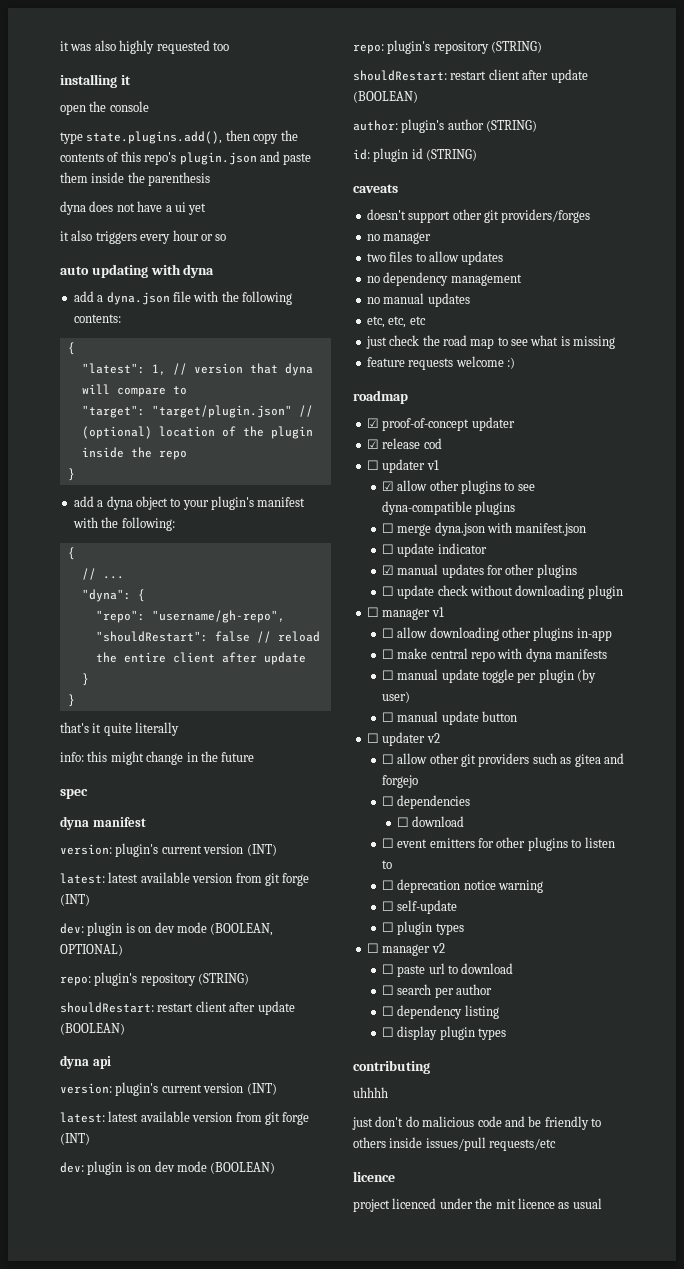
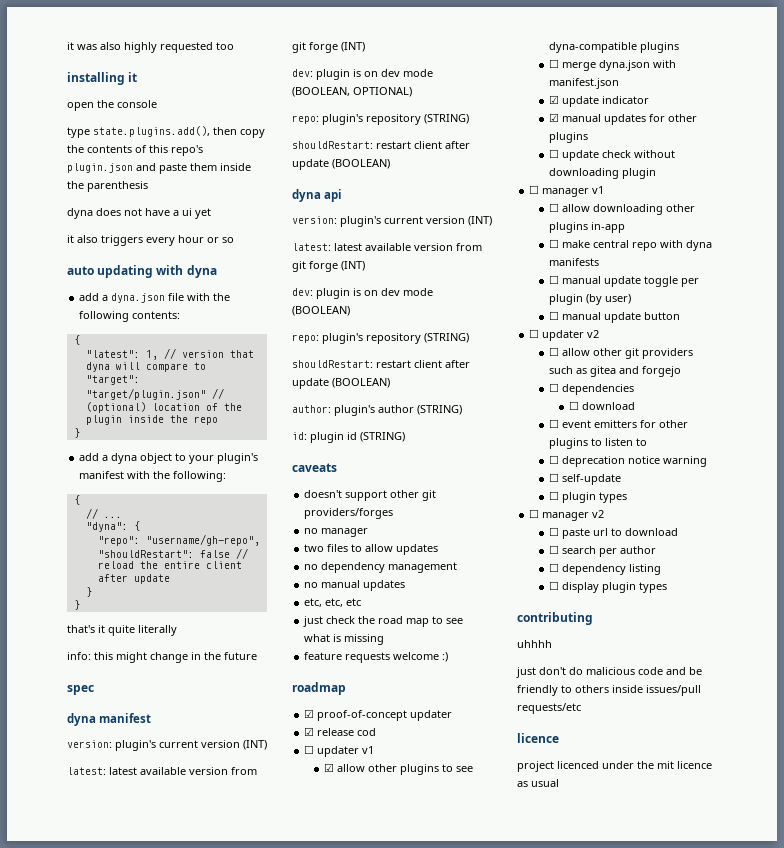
- ☐ update indicator
+ ☑ update indicator

